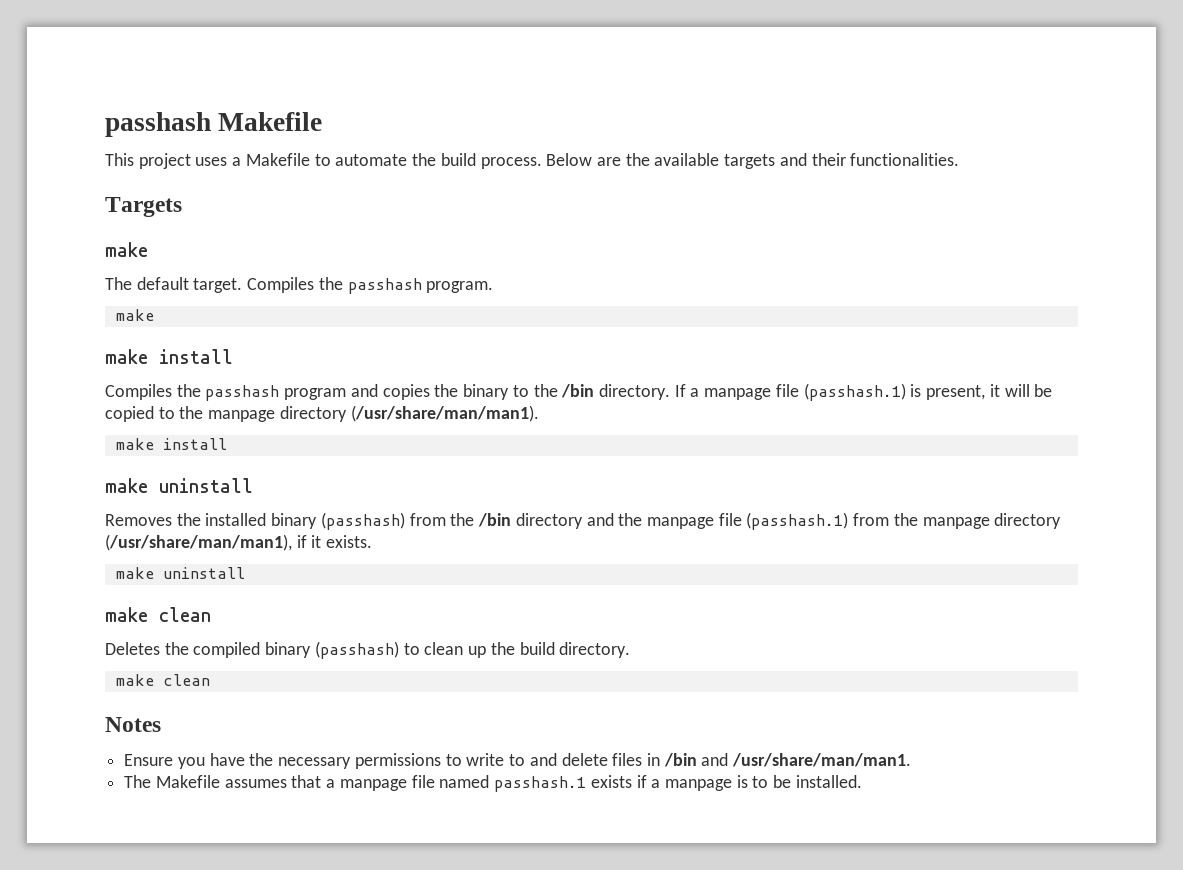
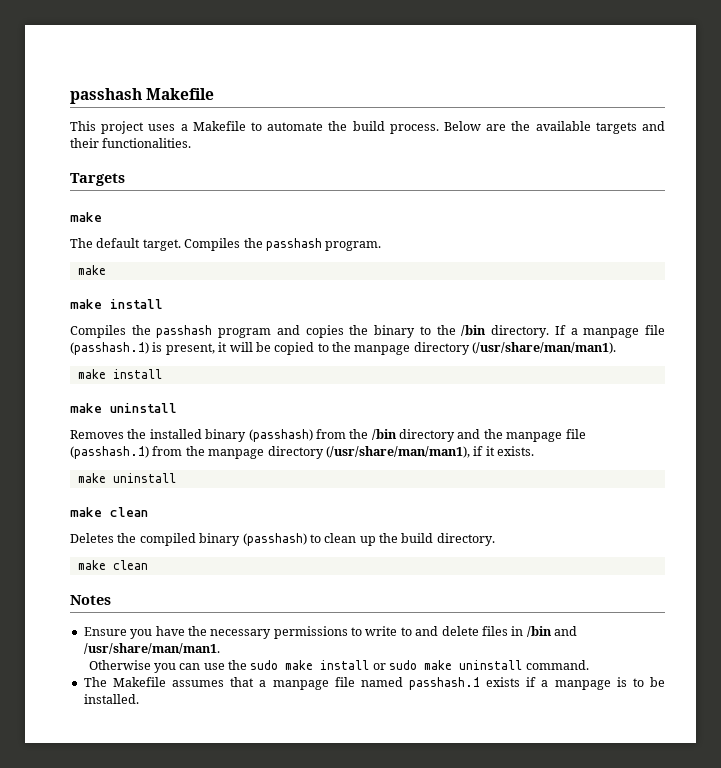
+ Otherwise you can use the sudo make install or sudo make uninstall command.

